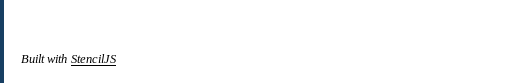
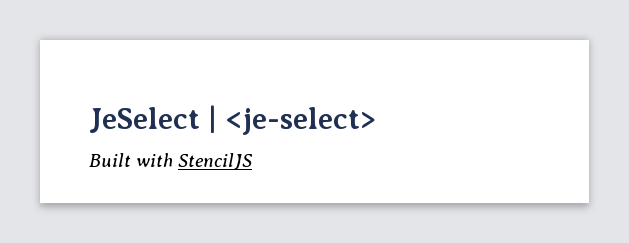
+ JeSelect | <je-select>

